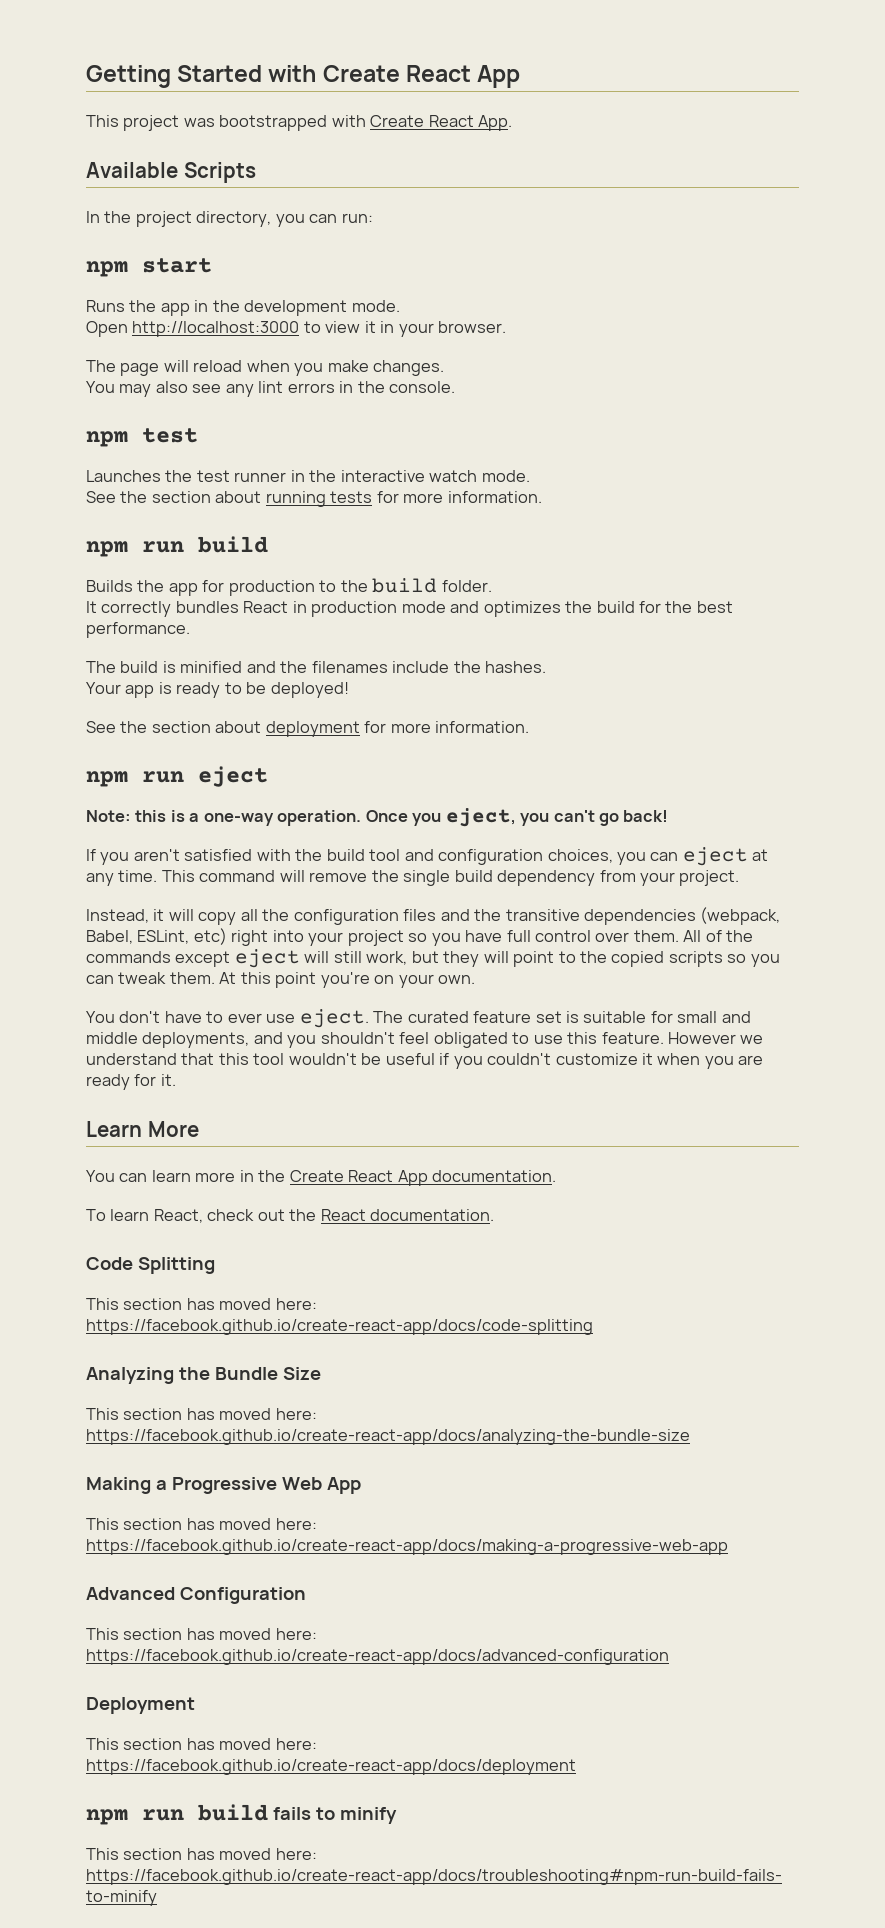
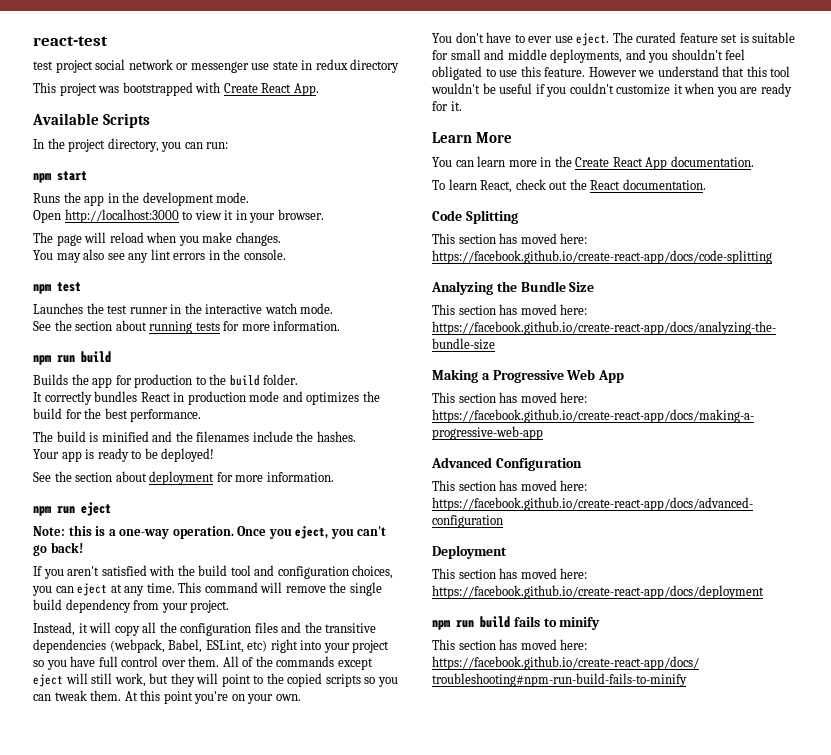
- Getting Started with Create React App
+ react-test
+ test project social network or messenger use state in redux directory

